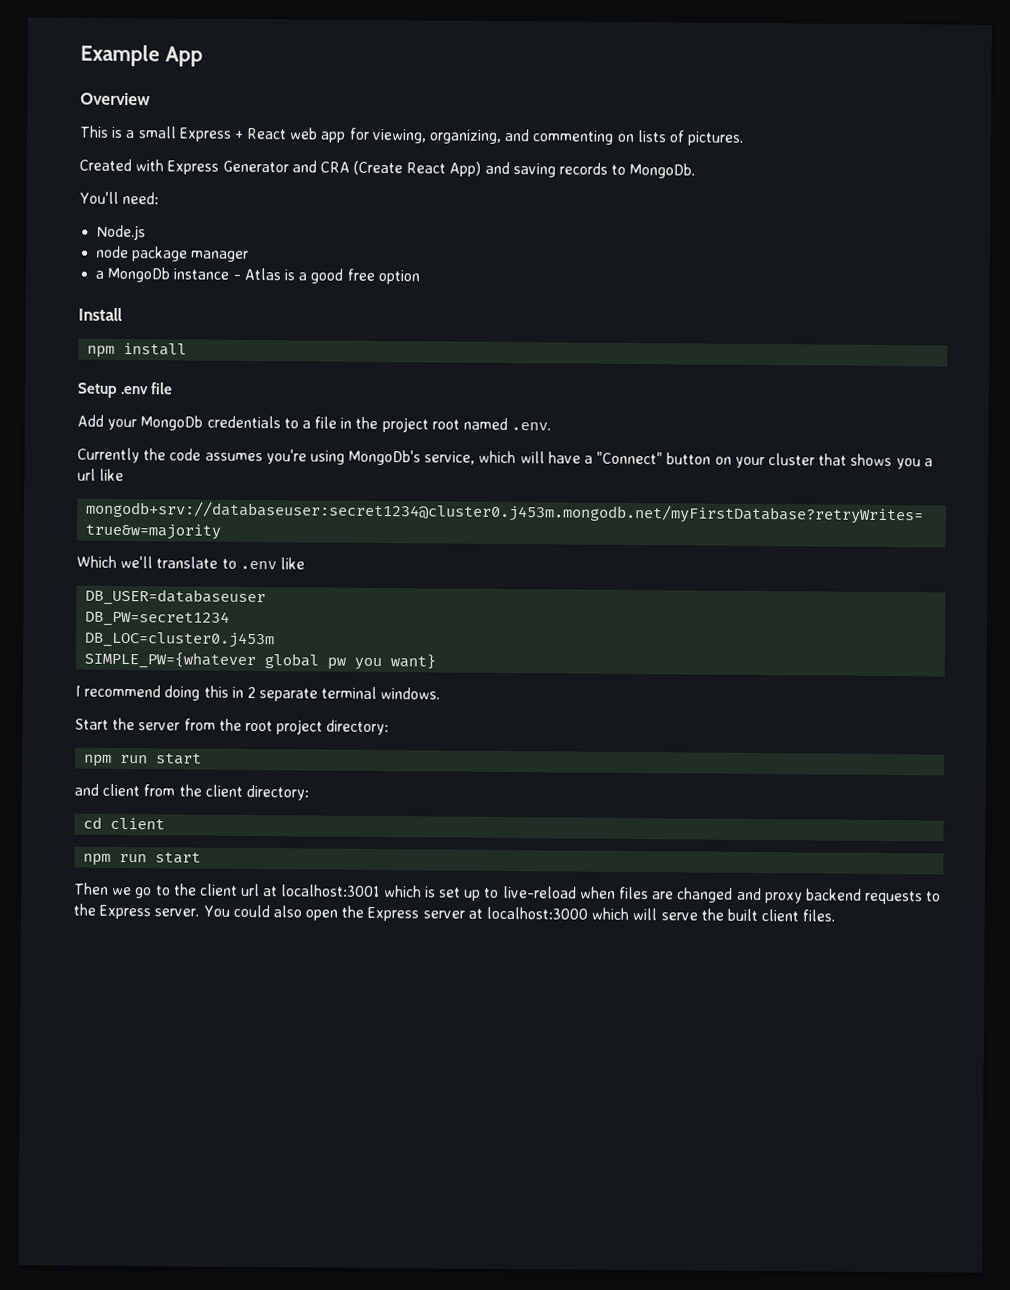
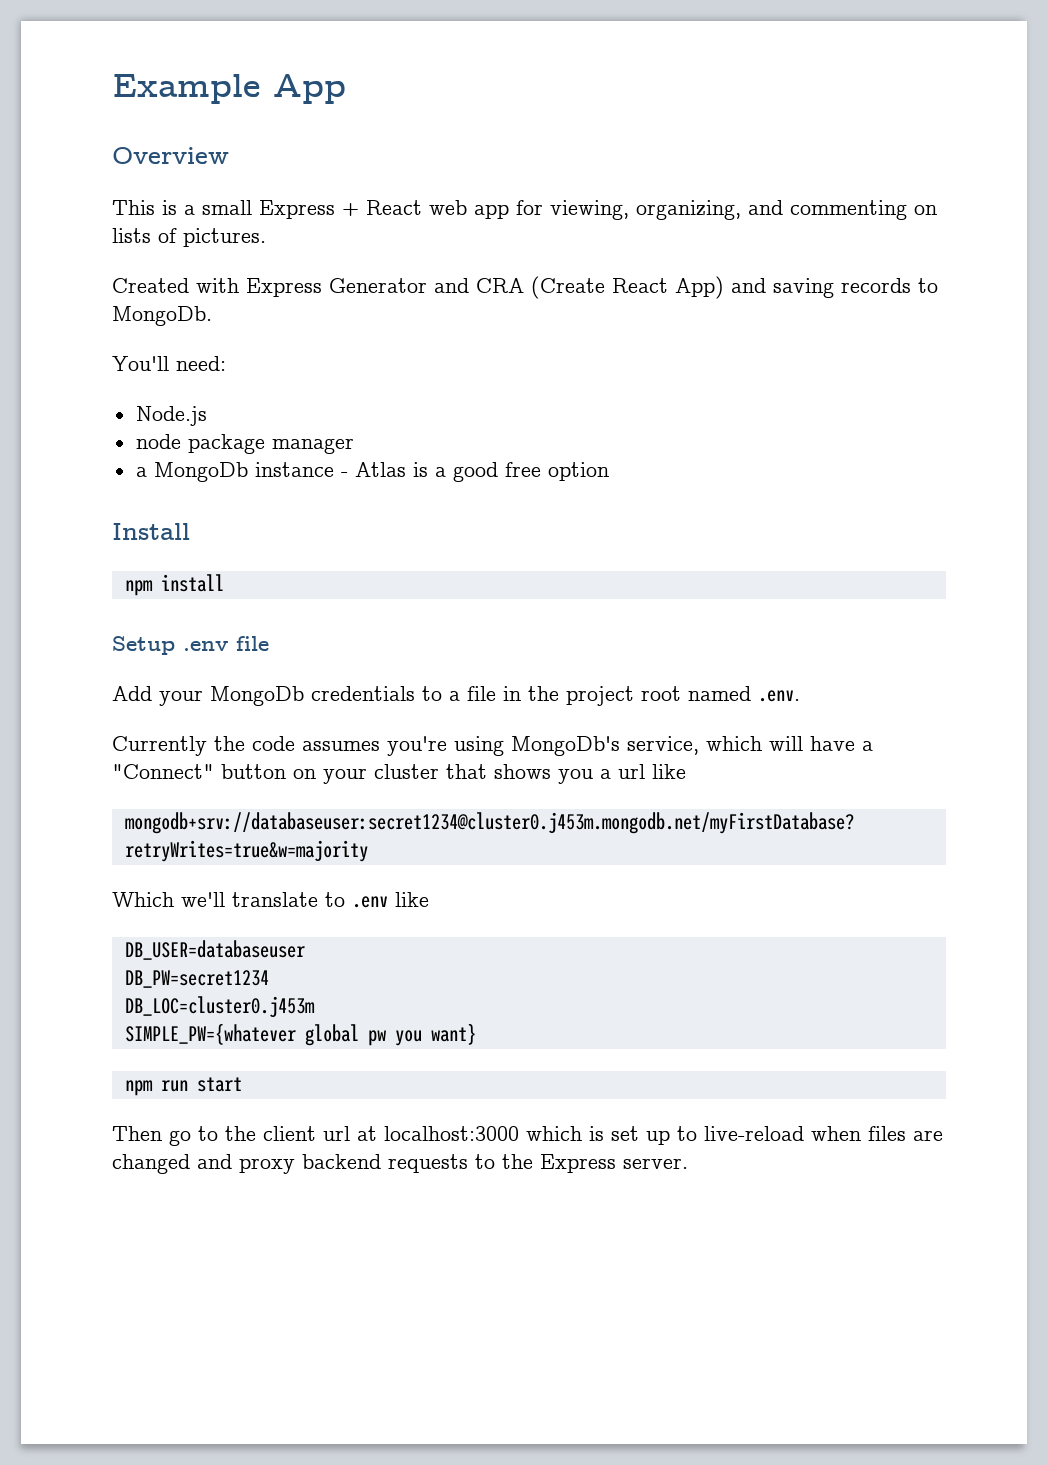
- I recommend doing this in 2 separate terminal windows.
- Start the server from the root project directory:
- npm run start
- and client from the client directory:
- cd client
- Then we go to the client url at localhost:3001 which is set up to live-reload when files are changed and proxy backend requests to the Express server. You could also open the Express server at localhost:3000 which will serve the built client files.
+ Then go to the client url at localhost:3000 which is set up to live-reload when files are changed and proxy backend requests to the Express server.

